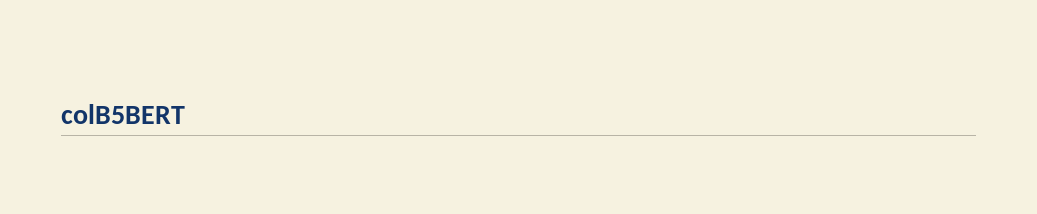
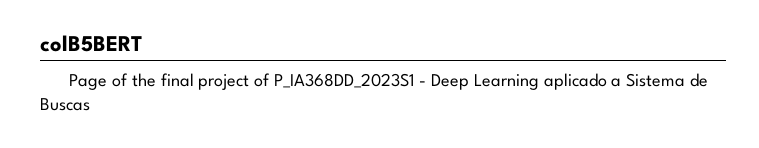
+ Page of the final project of P_IA368DD_2023S1 - Deep Learning aplicado a Sistema de Buscas

